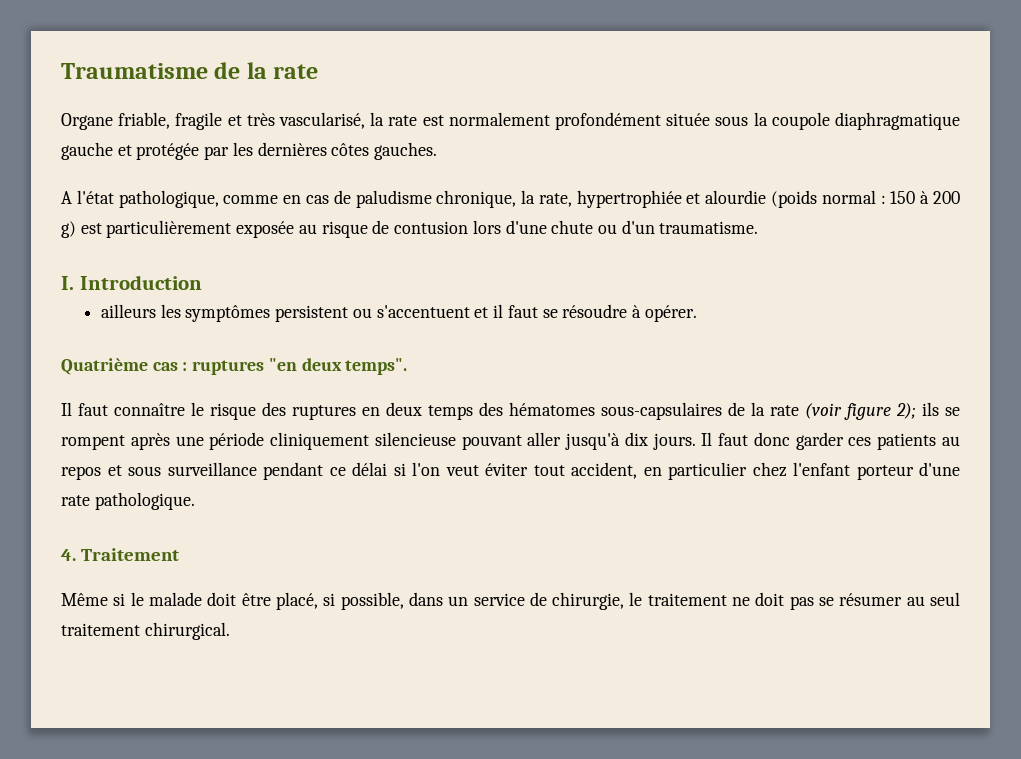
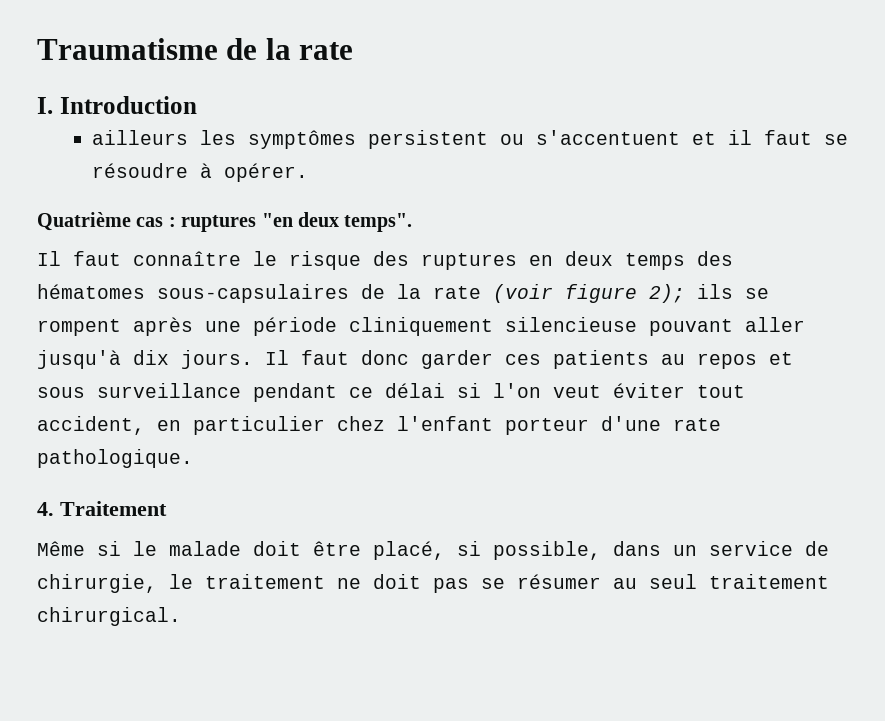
- Organe friable, fragile et très vascularisé, la rate est normalement profondément située sous la coupole diaphragmatique gauche et protégée par les dernières côtes gauches.
- A l'état pathologique, comme en cas de paludisme chronique, la rate, hypertrophiée et alourdie (poids normal : 150 à 200 g) est particulièrement exposée au risque de contusion lors d'une chute ou d'un traumatisme.

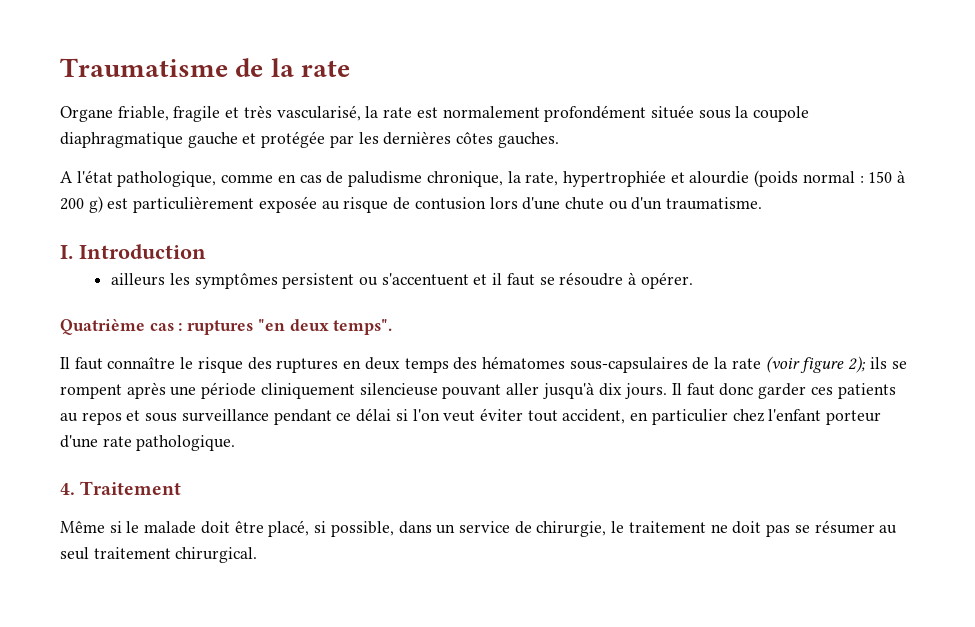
+ Organe friable, fragile et très vascularisé, la rate est normalement profondément située sous la coupole diaphragmatique gauche et protégée par les dernières côtes gauches.
+ A l'état pathologique, comme en cas de paludisme chronique, la rate, hypertrophiée et alourdie (poids normal : 150 à 200 g) est particulièrement exposée au risque de contusion lors d'une chute ou d'un traumatisme.

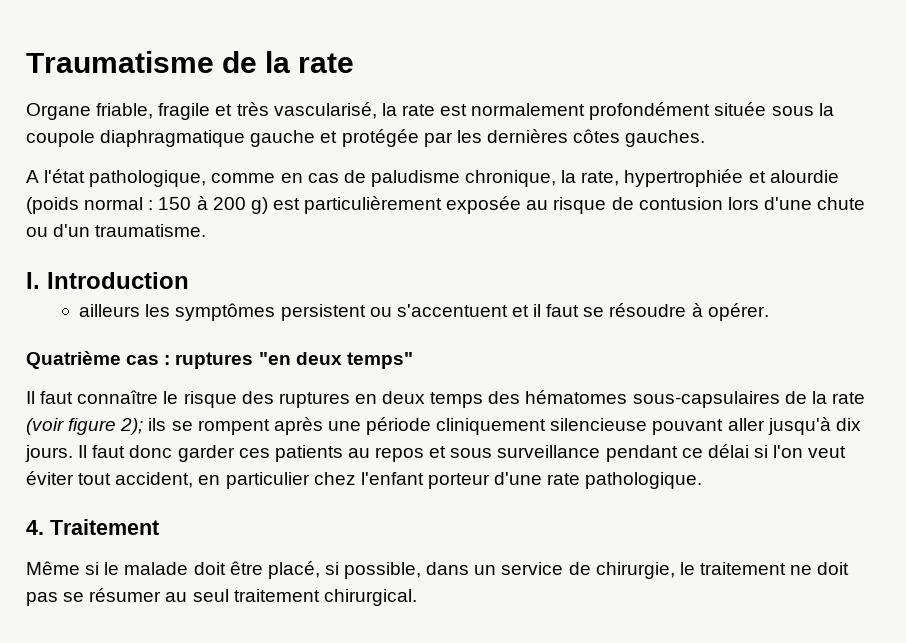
- Quatrième cas : ruptures "en deux temps".
+ Quatrième cas : ruptures "en deux temps"

